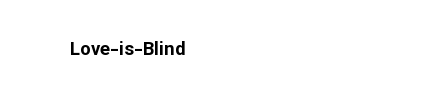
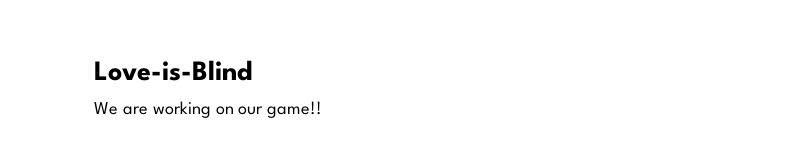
+ We are working on our game!!

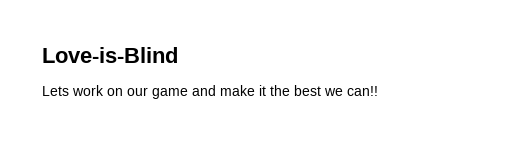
- We are working on our game!!
+ Lets work on our game and make it the best we can!!

